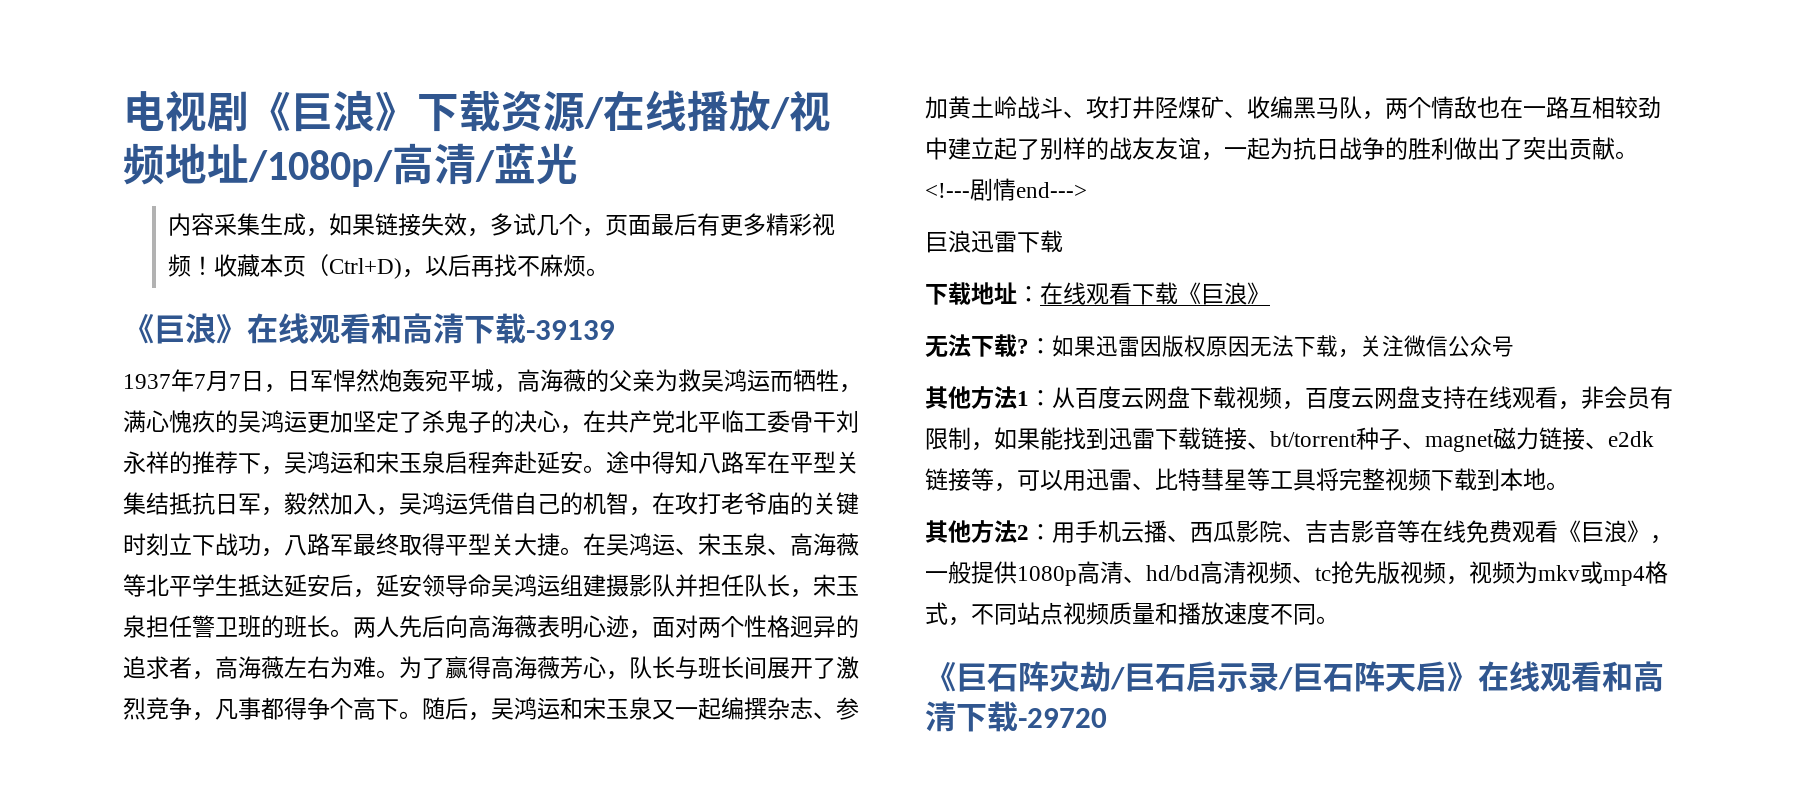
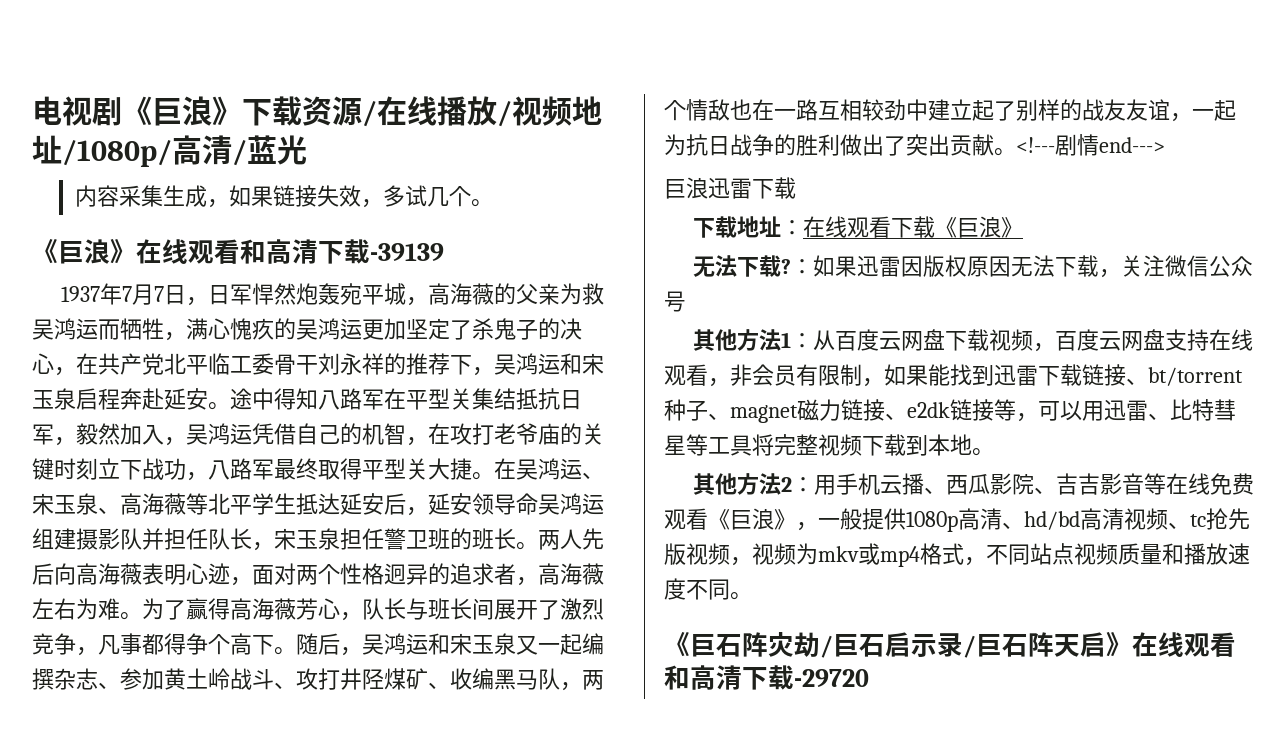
- 内容采集生成，如果链接失效，多试几个，页面最后有更多精彩视频！收藏本页（Ctrl+D)，以后再找不麻烦。
+ 内容采集生成，如果链接失效，多试几个。

